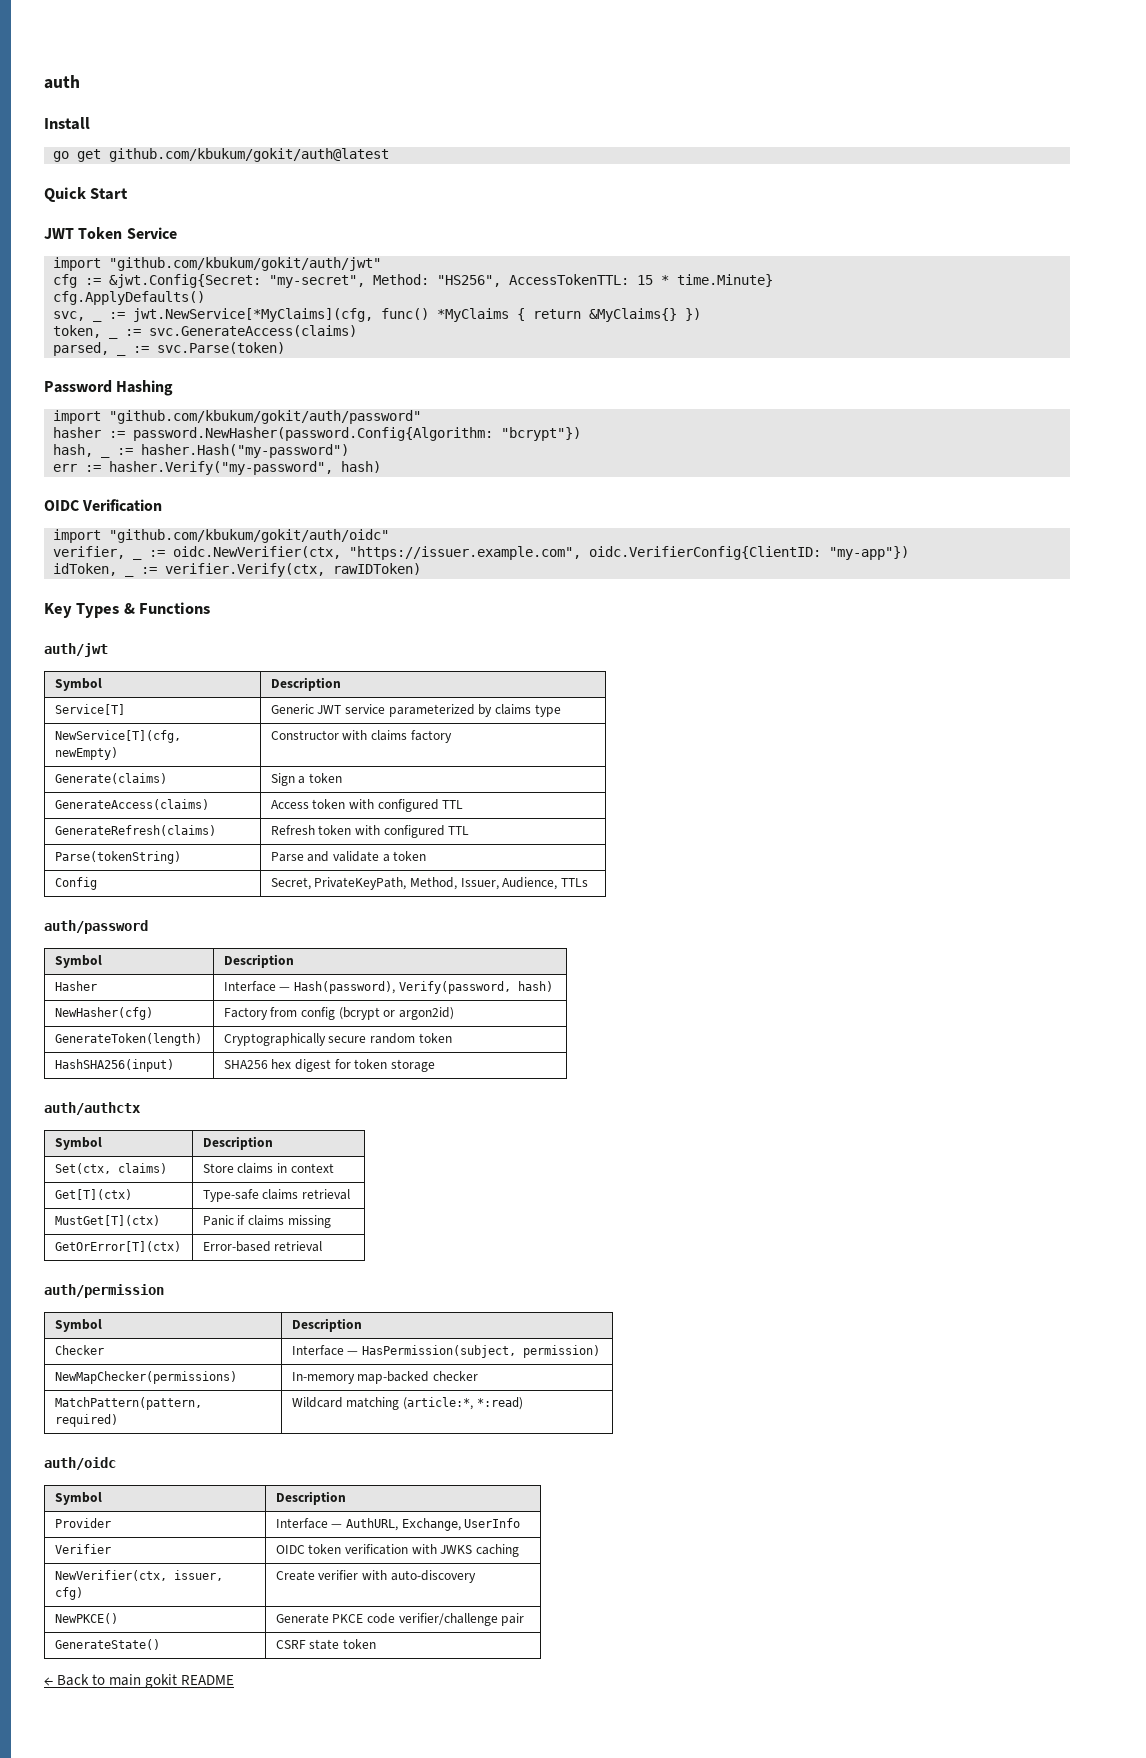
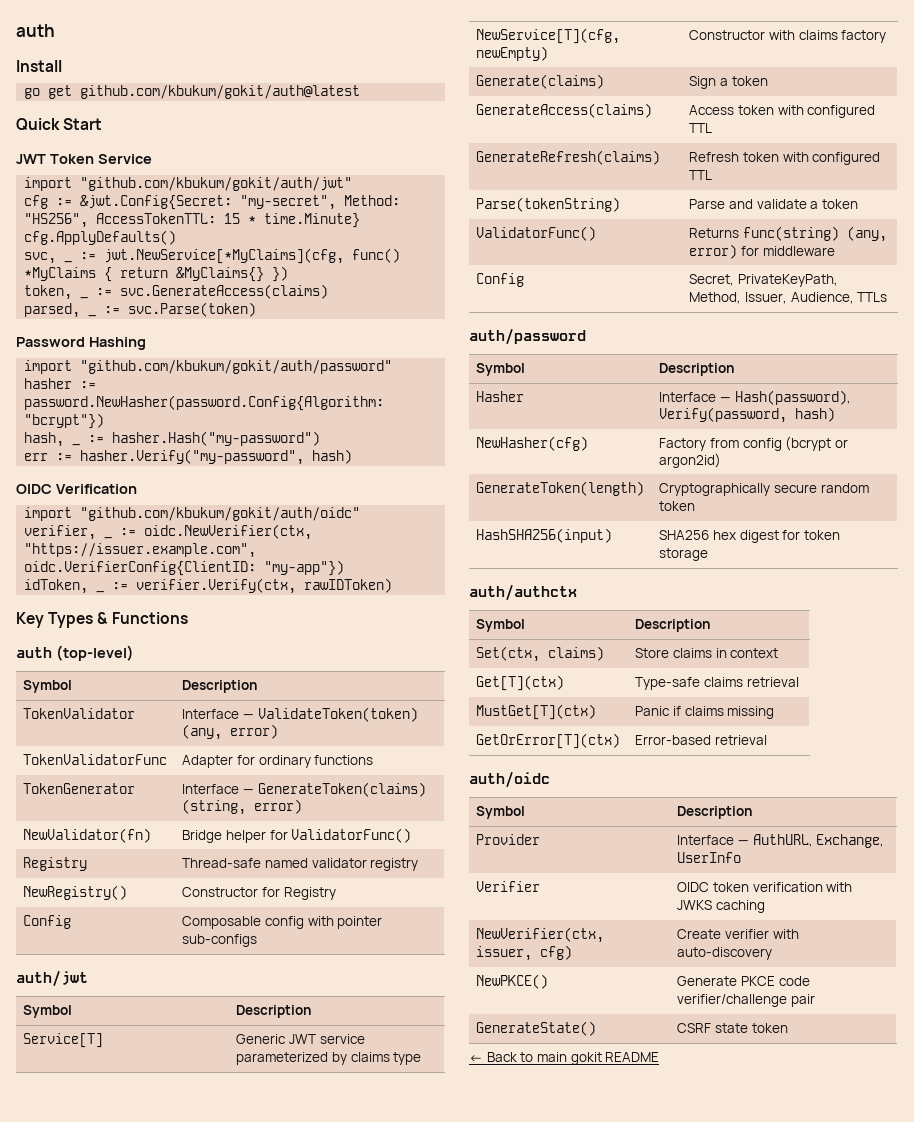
+ auth (top-level)
+ Symbol | Description
+ TokenValidator | Interface — ValidateToken(token) (any, error)
+ TokenValidatorFunc | Adapter for ordinary functions
+ TokenGenerator | Interface — GenerateToken(claims) (string, error)
+ NewValidator(fn) | Bridge helper for ValidatorFunc()
+ Registry | Thread-safe named validator registry
+ NewRegistry() | Constructor for Registry
+ Config | Composable config with pointer sub-configs
+ ValidatorFunc() | Returns func(string) (any, error) for middleware
- auth/permission
- Symbol | Description
- Checker | Interface — HasPermission(subject, permission)
- NewMapChecker(permissions) | In-memory map-backed checker
- MatchPattern(pattern, required) | Wildcard matching (article:*, *:read)

